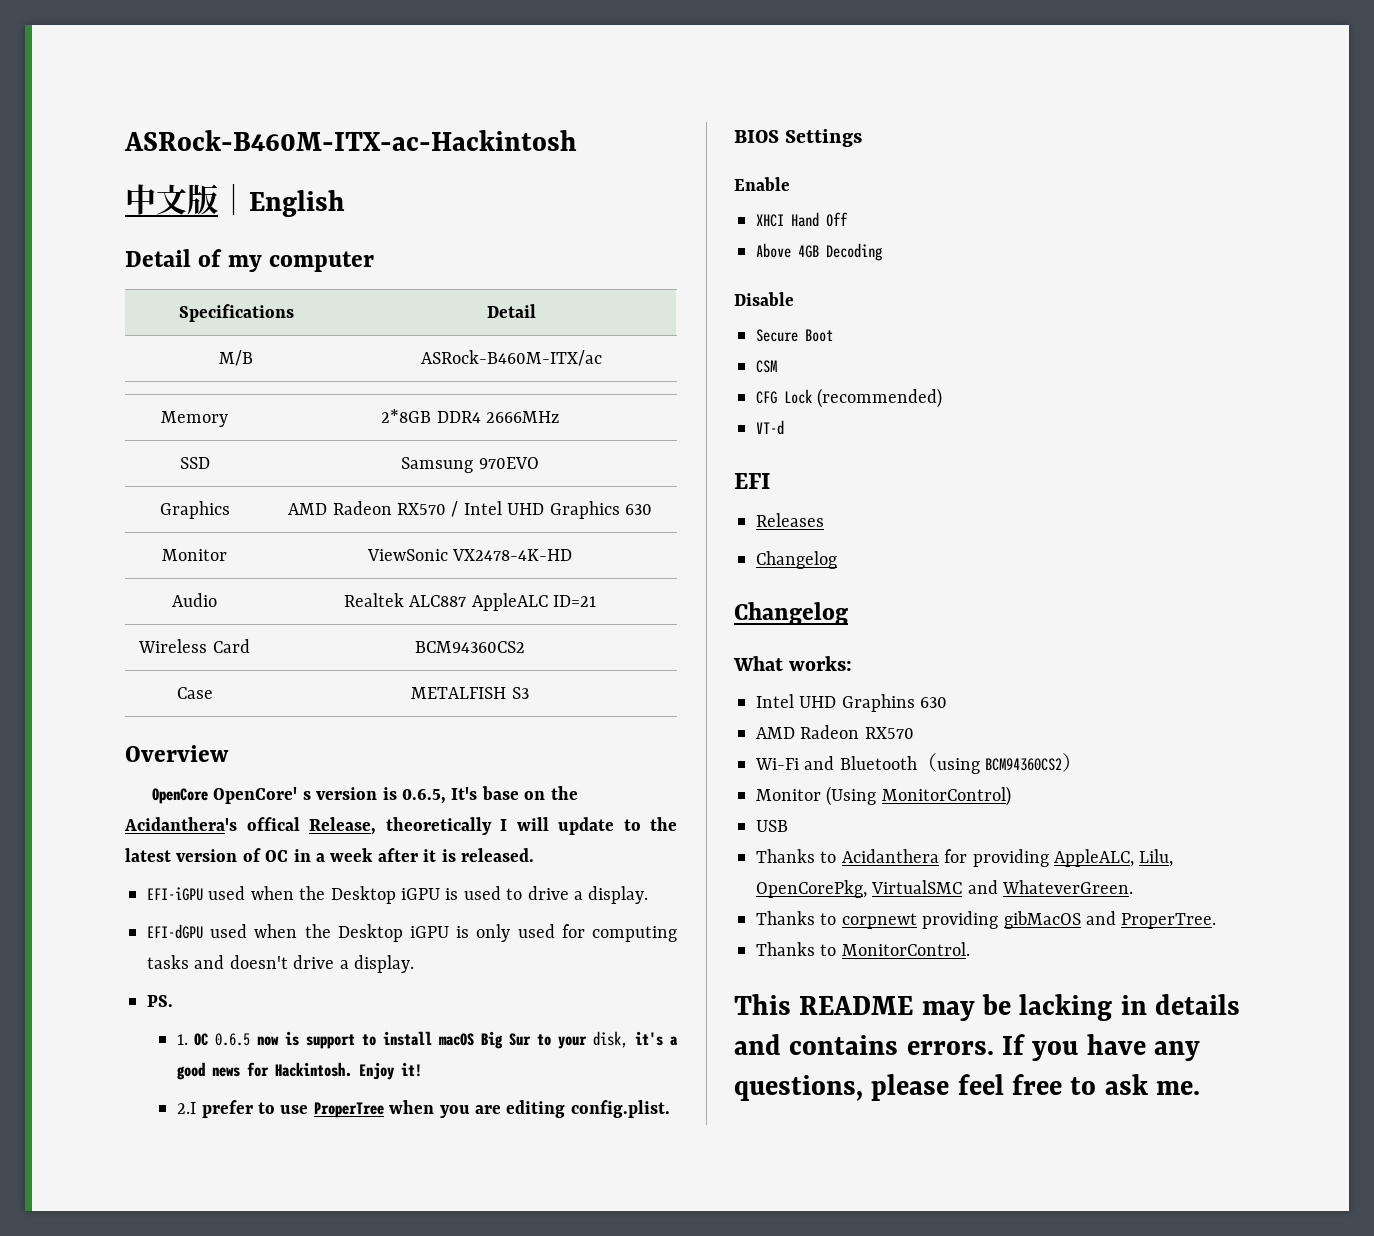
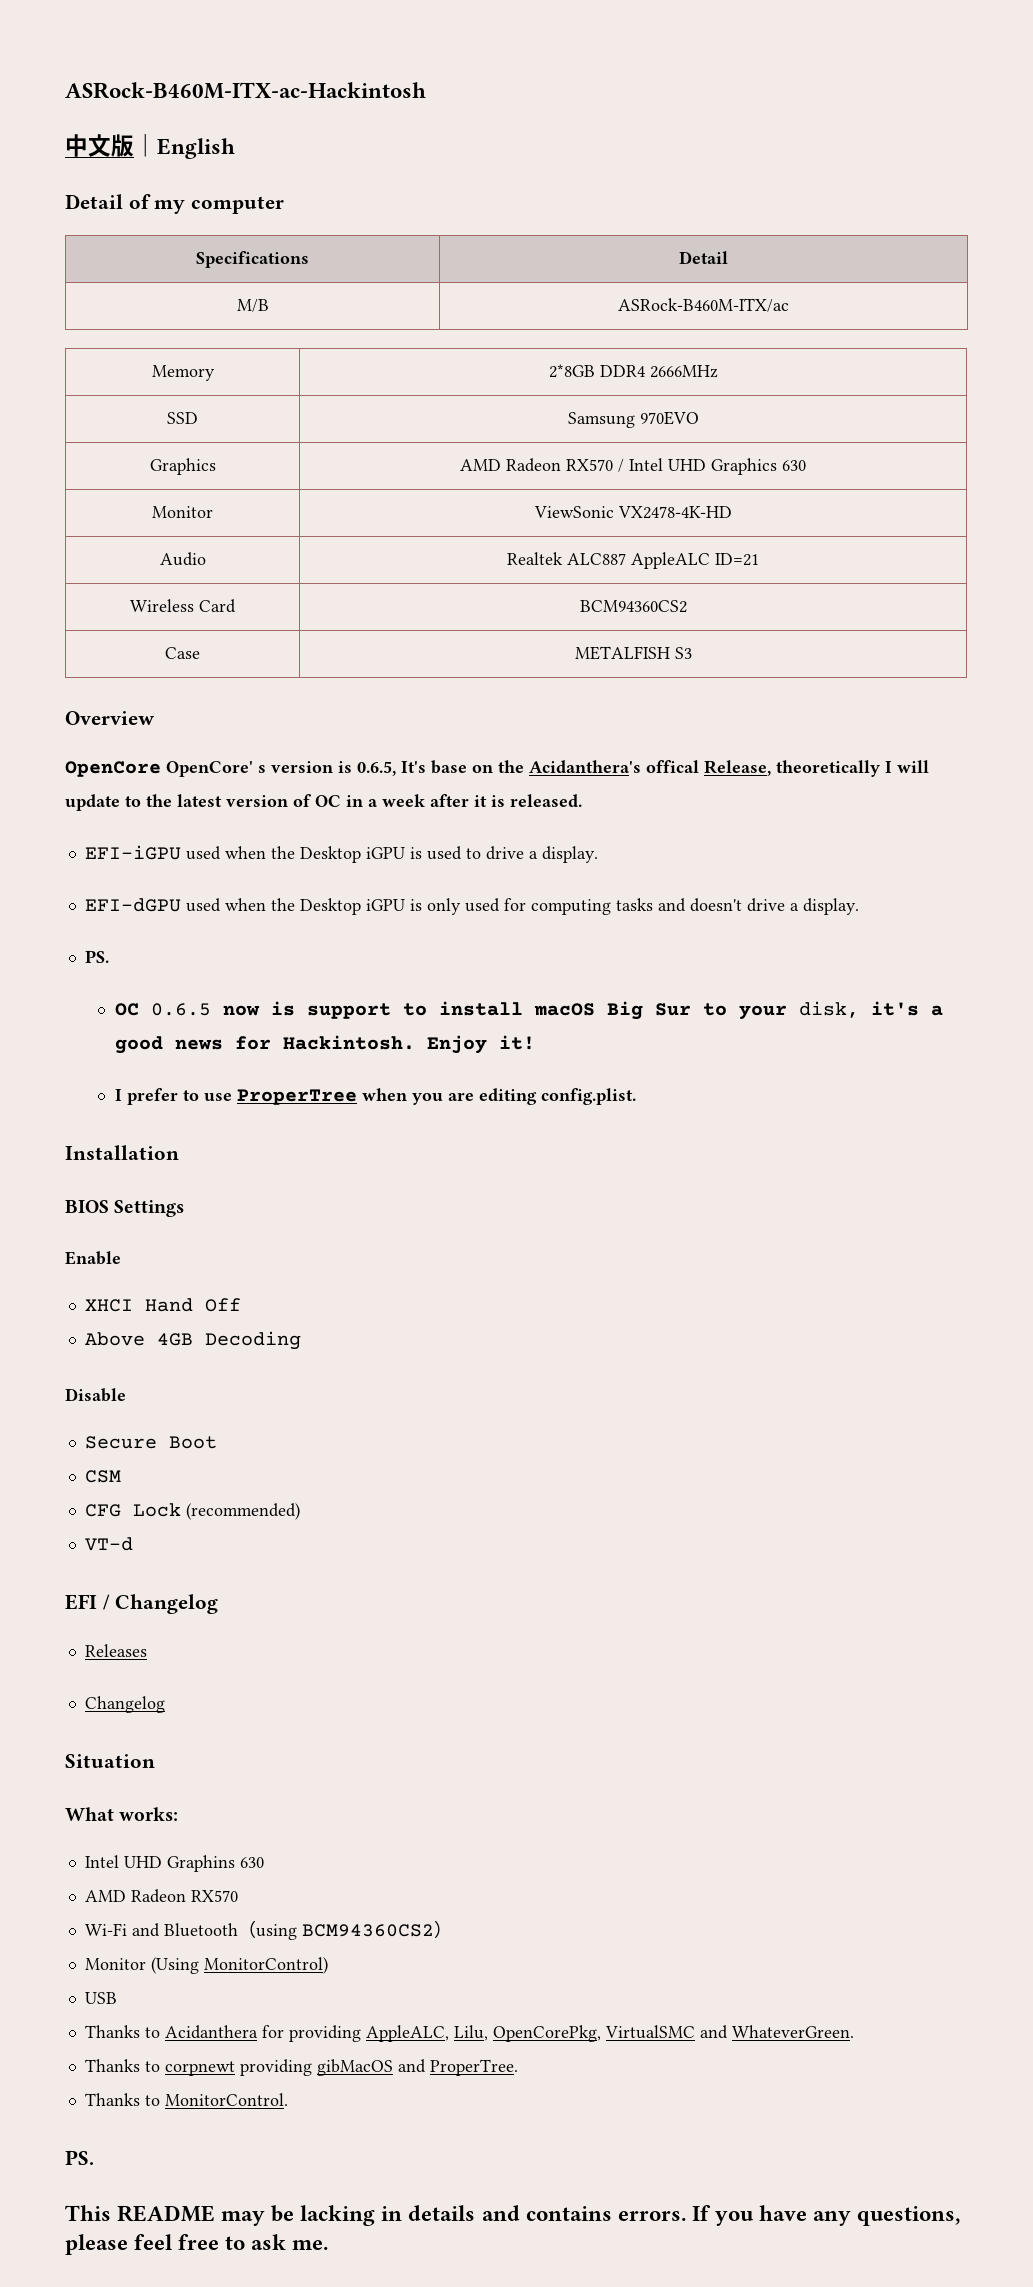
- 1. OC 0.6.5 now is support to install macOS Big Sur to your disk, it's a good news for Hackintosh.
+ OC 0.6.5 now is support to install macOS Big Sur to your disk, it's a good news for Hackintosh.
- 2.I prefer to use ProperTree when you are editing config.plist.
+ I prefer to use ProperTree when you are editing config.plist.
+ Installation
- EFI
+ EFI / Changelog
  Releases
  Changelog
- Changelog
+ Situation
  Thanks to MonitorControl.
+ PS.

